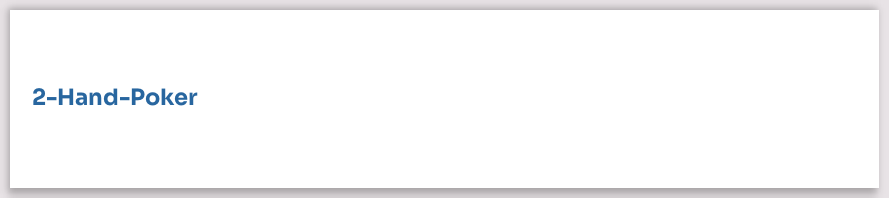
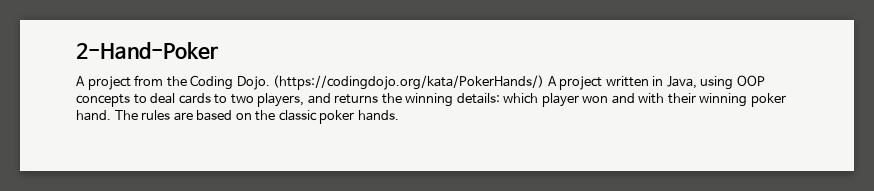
+ A project from the Coding Dojo. (https://codingdojo.org/kata/PokerHands/) A project written in Java, using OOP concepts to deal cards to two players, and returns the winning details: which player won and with their winning poker hand. The rules are based on the classic poker hands.

